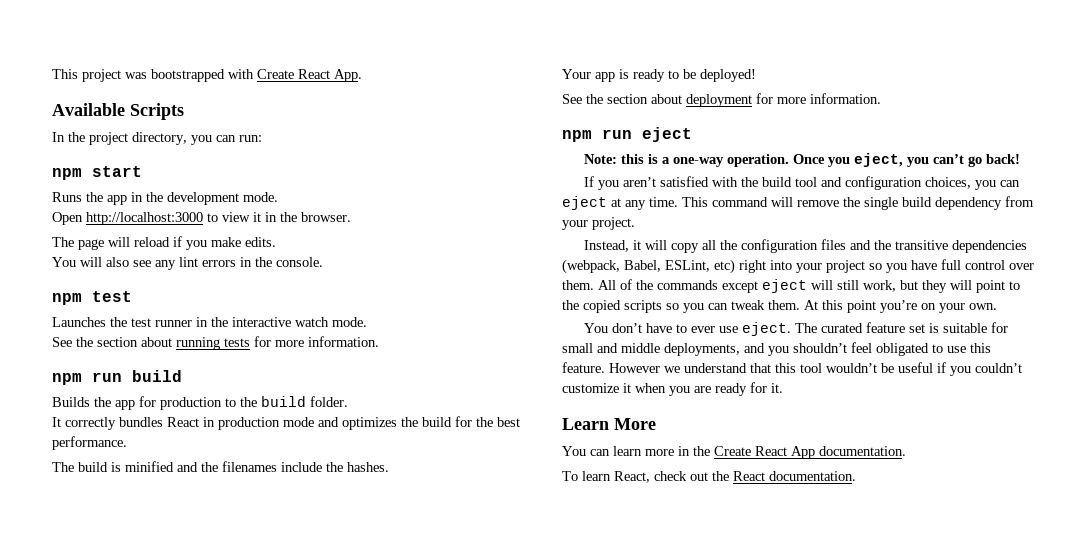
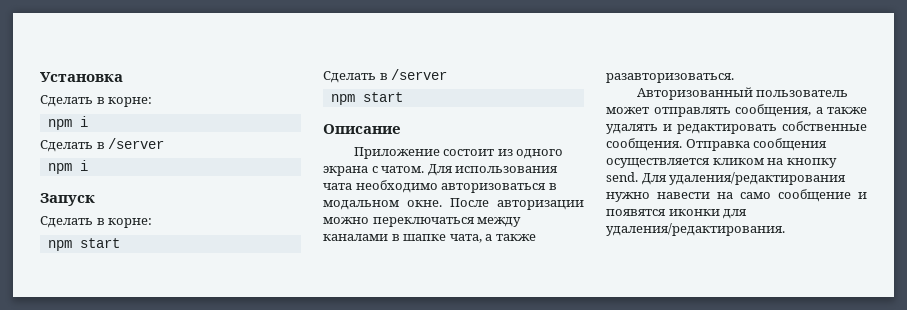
- This project was bootstrapped with Create React App.
- Available Scripts
- In the project directory, you can run:
+ Установка
+ Сделать в корне:
+ npm i
+ Сделать в /server
+ npm i
+ Запуск
+ Сделать в корне:
  npm start
- Runs the app in the development mode.
- Open http://localhost:3000 to view it in the browser.
- The page will reload if you make edits.
- You will also see any lint errors in the console.
- npm test
- Launches the test runner in the interactive watch mode.
- See the section about running tests for more information.
- npm run build
- Builds the app for production to the build folder.
- It correctly bundles React in production mode and optimizes the build for the best performance.
- The build is minified and the filenames include the hashes.
- Your app is ready to be deployed!
- See the section about deployment for more information.
- npm run eject
- Note: this is a one-way operation. Once you eject, you can’t go back!
- If you aren’t satisfied with the build tool and configuration choices, you can eject at any time. This command will remove the single build dependency from your project.
- Instead, it will copy all the configuration files and the transitive dependencies (webpack, Babel, ESLint, etc) right into your project so you have full control over them. All of the commands except eject will still work, but they will point to the copied scripts so you can tweak them. At this point you’re on your own.
- You don’t have to ever use eject. The curated feature set is suitable for small and middle deployments, and you shouldn’t feel obligated to use this feature. However we understand that this tool wouldn’t be useful if you couldn’t customize it when you are ready for it.
- Learn More
- You can learn more in the Create React App documentation.
- To learn React, check out the React documentation.
+ Сделать в /server
+ npm start
+ Описание
+ Приложение состоит из одного экрана с чатом. Для использования чата необходимо авторизоваться в модальном окне. После авторизации можно переключаться между каналами в шапке чата, а также разавторизоваться.
+ Авторизованный пользователь может отправлять сообщения, а также удалять и редактировать собственные сообщения. Отправка сообщения осуществляется кликом на кнопку send. Для удаления/редактирования нужно навести на само сообщение и появятся иконки для удаления/редактирования.

